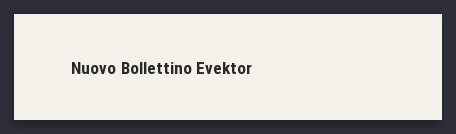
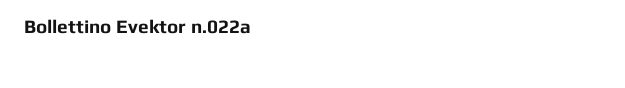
- Nuovo Bollettino Evektor
+ Bollettino Evektor n.022a

